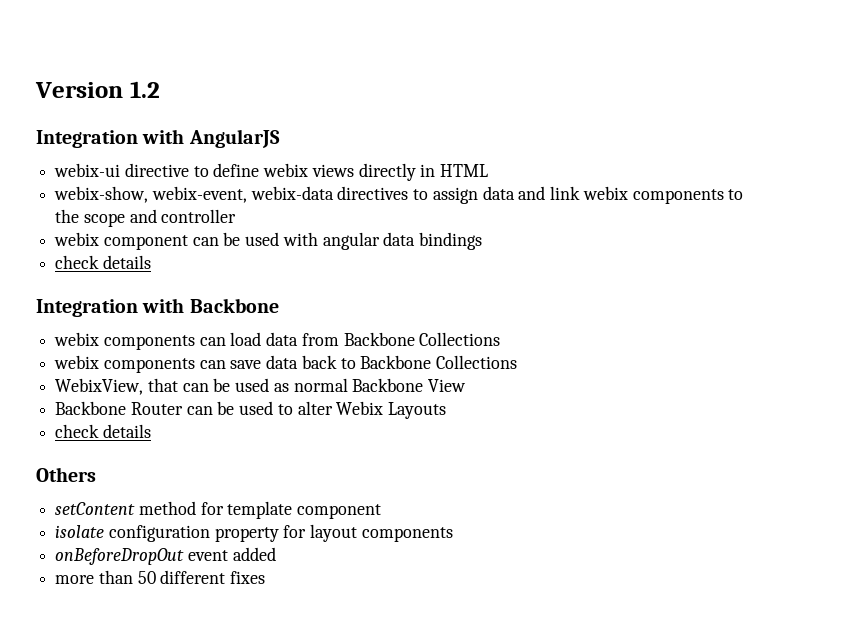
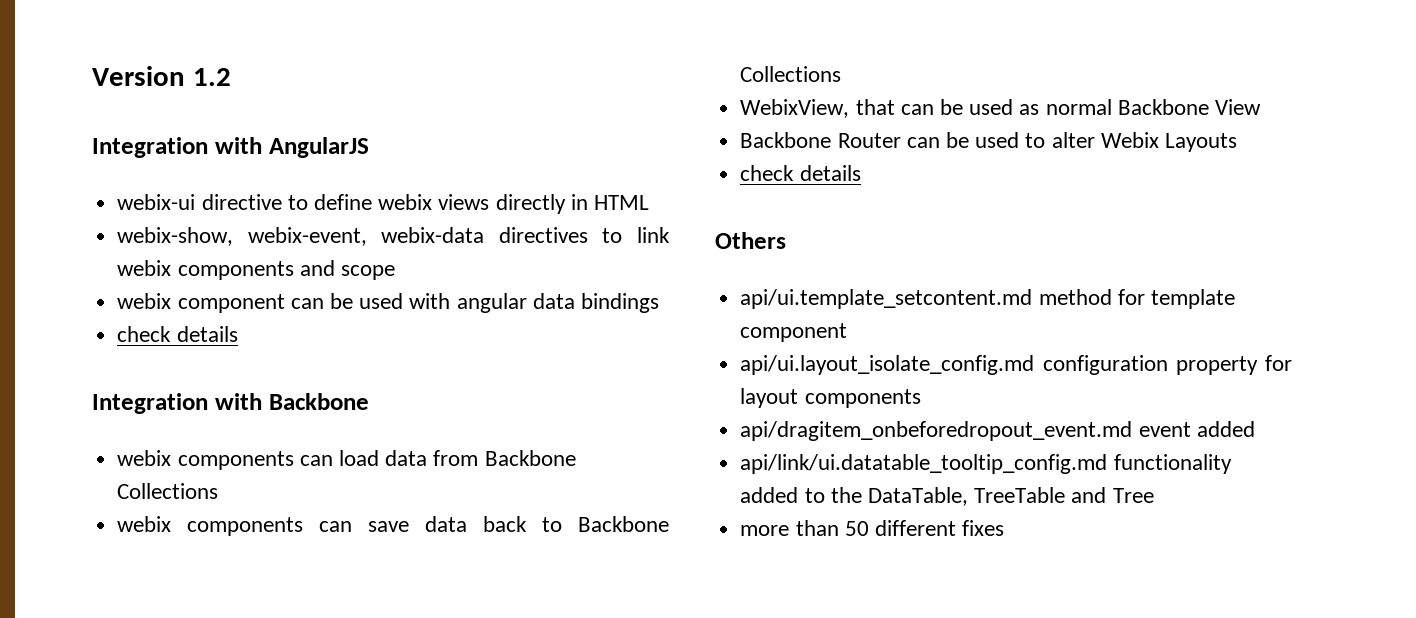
- webix-show, webix-event, webix-data directives to assign data and link webix components to the scope and controller
+ webix-show, webix-event, webix-data directives to link webix components and scope
- setContent method for template component
+ api/ui.template_setcontent.md method for template component
- isolate configuration property for layout components
+ api/ui.layout_isolate_config.md configuration property for layout components
- onBeforeDropOut event added
+ api/dragitem_onbeforedropout_event.md event added
+ api/link/ui.datatable_tooltip_config.md functionality added to the DataTable, TreeTable and Tree

